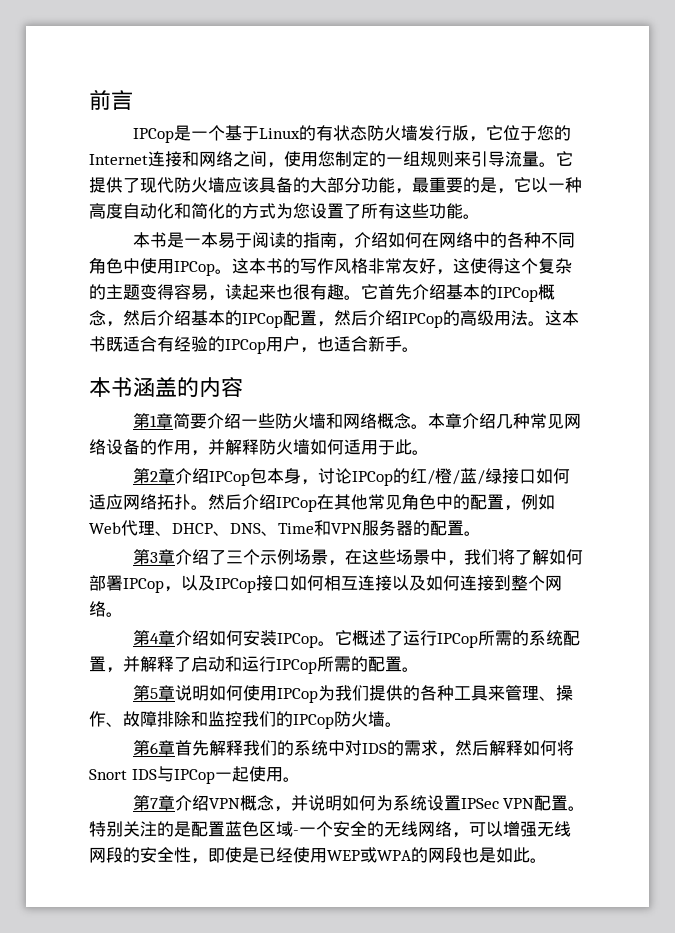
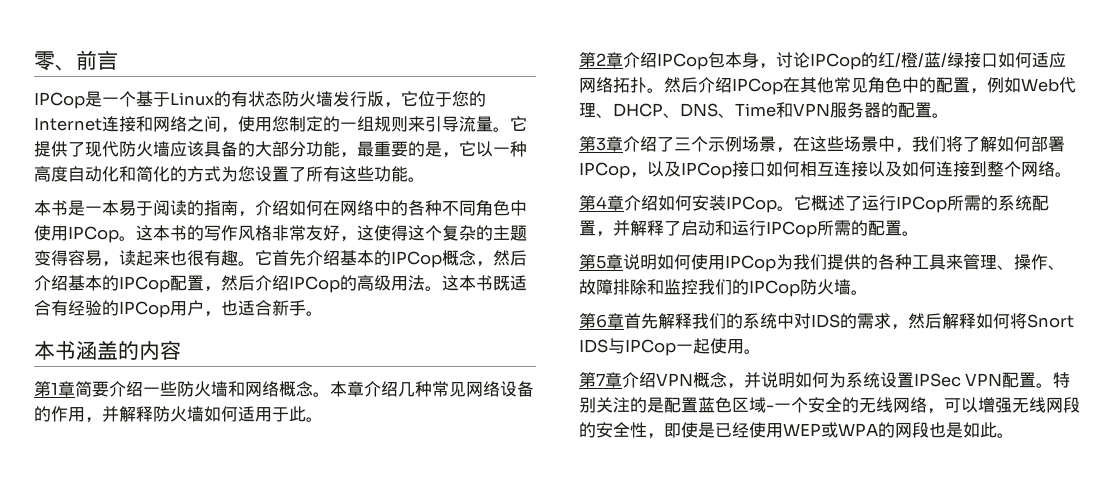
- 前言
+ 零、前言

